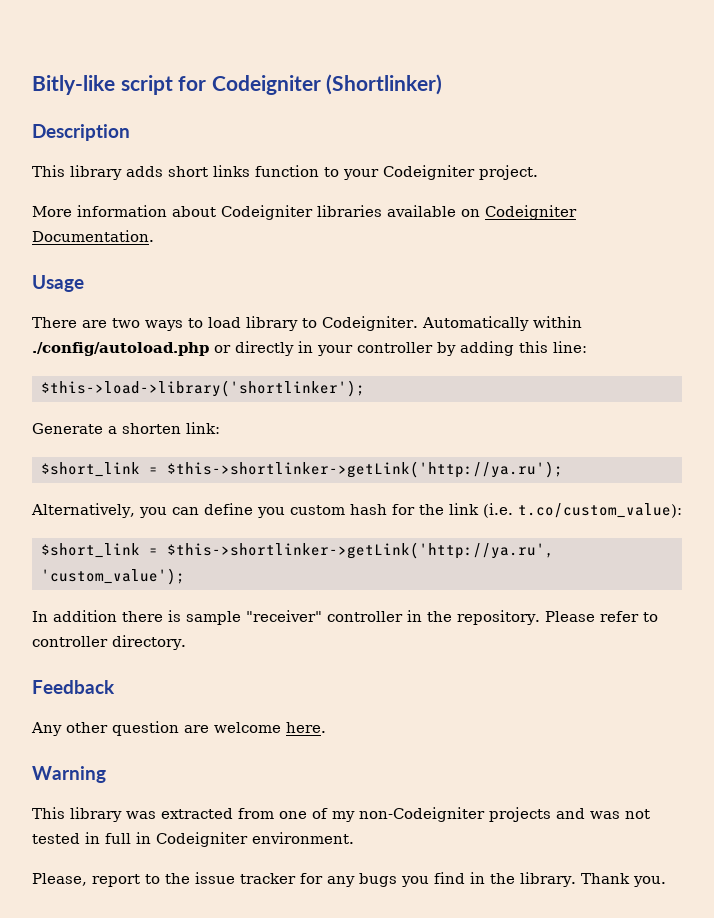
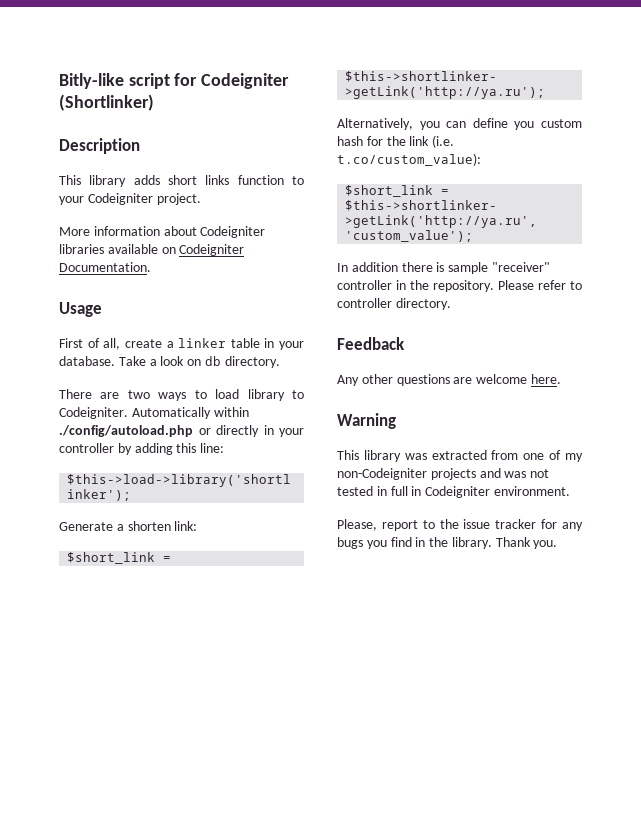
+ First of all, create a linker table in your database. Take a look on db directory.
- Any other question are welcome here.
+ Any other questions are welcome here.

